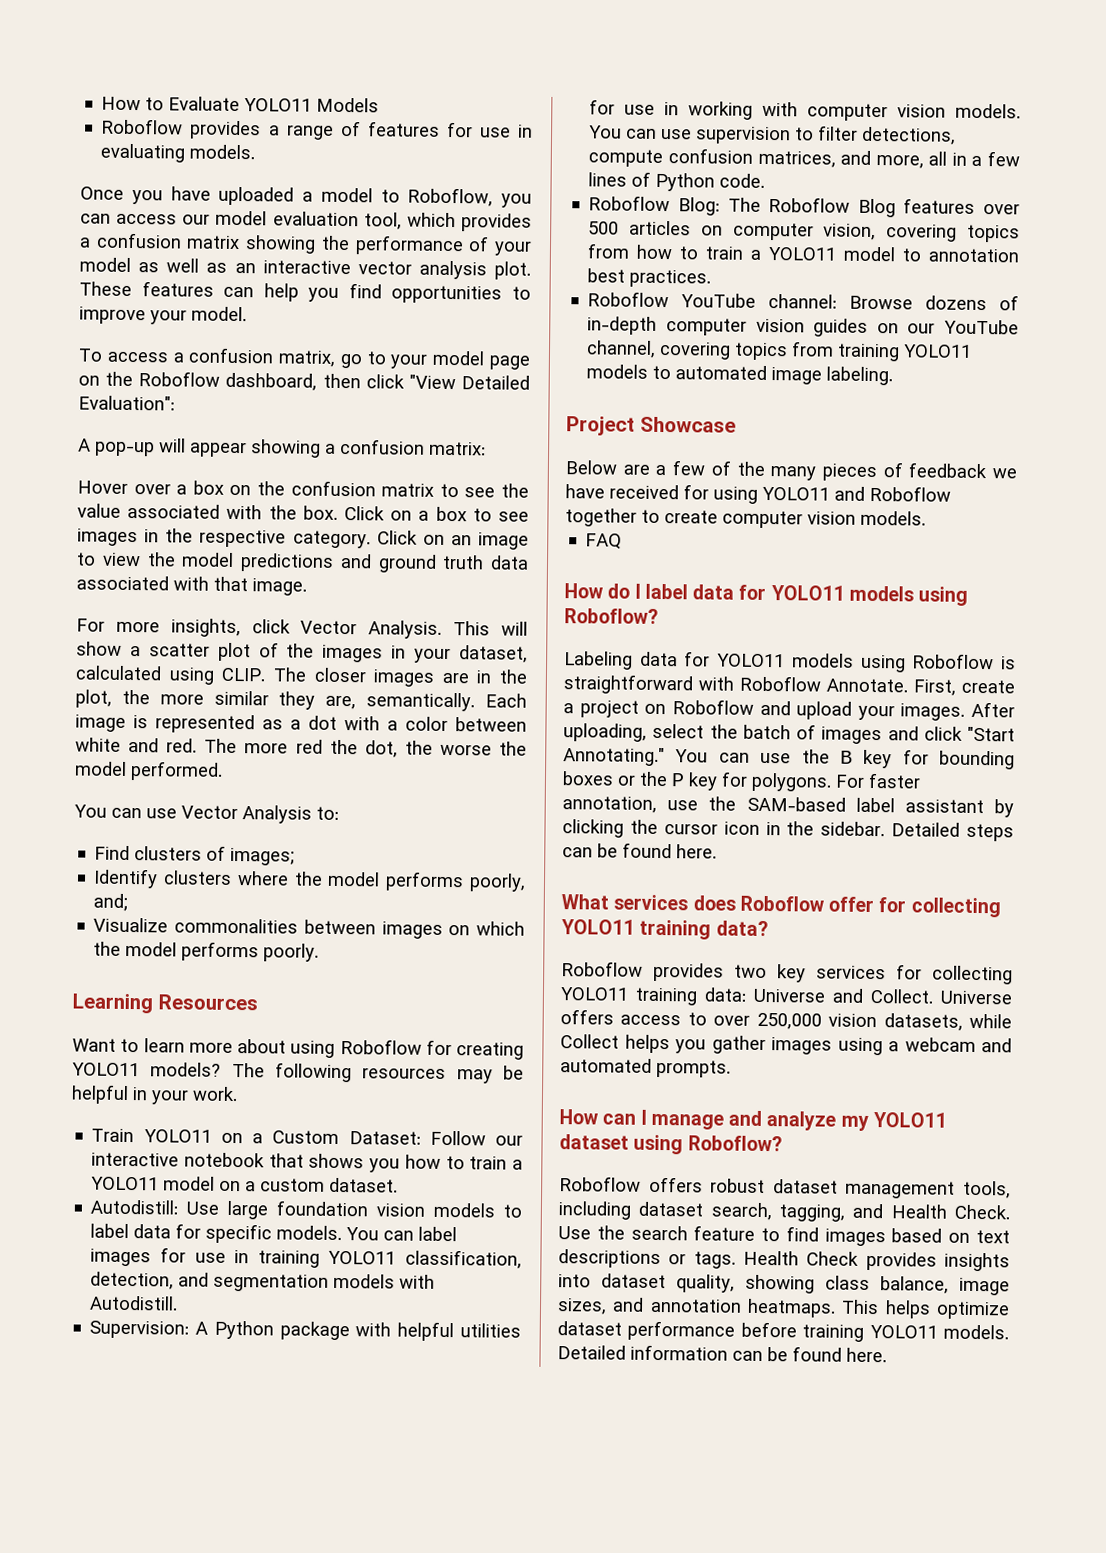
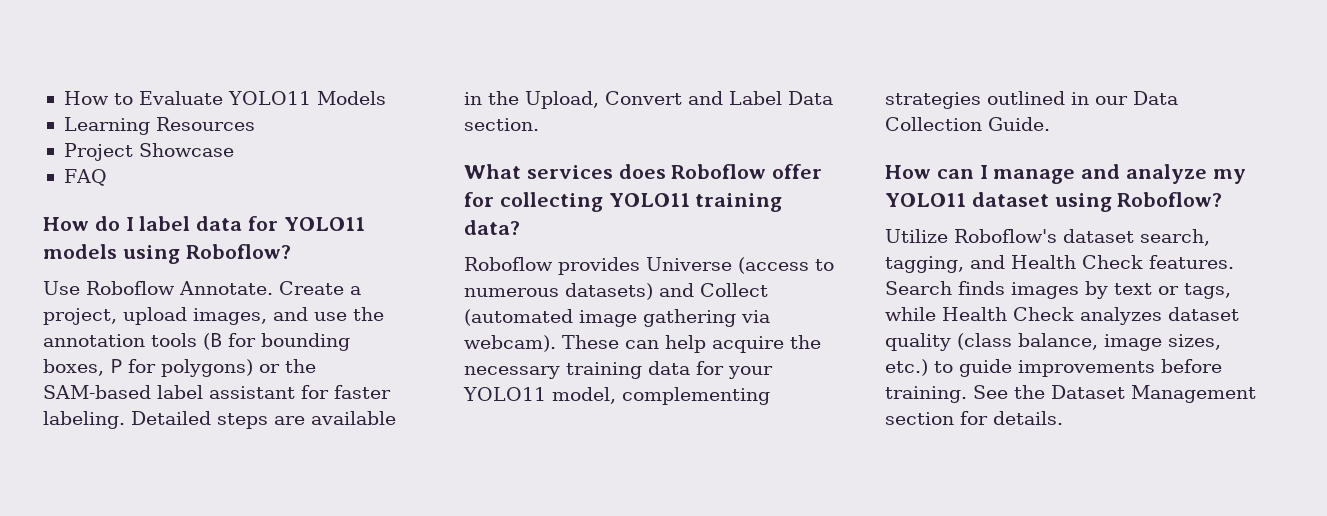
- Roboflow provides a range of features for use in evaluating models.
- Once you have uploaded a model to Roboflow, you can access our model evaluation tool, which provides a confusion matrix showing the performance of your model as well as an interactive vector analysis plot. These features can help you find opportunities to improve your model.
- To access a confusion matrix, go to your model page on the Roboflow dashboard, then click "View Detailed Evaluation":
- A pop-up will appear showing a confusion matrix:
- Hover over a box on the confusion matrix to see the value associated with the box. Click on a box to see images in the respective category. Click on an image to view the model predictions and ground truth data associated with that image.
- For more insights, click Vector Analysis. This will show a scatter plot of the images in your dataset, calculated using CLIP. The closer images are in the plot, the more similar they are, semantically. Each image is represented as a dot with a color between white and red. The more red the dot, the worse the model performed.
- You can use Vector Analysis to:
- Find clusters of images;
- Identify clusters where the model performs poorly, and;
- Visualize commonalities between images on which the model performs poorly.
  Learning Resources
- Want to learn more about using Roboflow for creating YOLO11 models? The following resources may be helpful in your work.
- Train YOLO11 on a Custom Dataset: Follow our interactive notebook that shows you how to train a YOLO11 model on a custom dataset.
- Autodistill: Use large foundation vision models to label data for specific models. You can label images for use in training YOLO11 classification, detection, and segmentation models with Autodistill.
- Supervision: A Python package with helpful utilities for use in working with computer vision models. You can use supervision to filter detections, compute confusion matrices, and more, all in a few lines of Python code.
- Roboflow Blog: The Roboflow Blog features over 500 articles on computer vision, covering topics from how to train a YOLO11 model to annotation best practices.
- Roboflow YouTube channel: Browse dozens of in-depth computer vision guides on our YouTube channel, covering topics from training YOLO11 models to automated image labeling.
  Project Showcase
- Below are a few of the many pieces of feedback we have received for using YOLO11 and Roboflow together to create computer vision models.
- Labeling data for YOLO11 models using Roboflow is straightforward with Roboflow Annotate. First, create a project on Roboflow and upload your images. After uploading, select the batch of images and click "Start Annotating." You can use the B key for bounding boxes or the P key for polygons. For faster annotation, use the SAM-based label assistant by clicking the cursor icon in the sidebar. Detailed steps can be found here.
+ Use Roboflow Annotate. Create a project, upload images, and use the annotation tools (B for bounding boxes, P for polygons) or the SAM-based label assistant for faster labeling. Detailed steps are available in the Upload, Convert and Label Data section.
- Roboflow provides two key services for collecting YOLO11 training data: Universe and Collect. Universe offers access to over 250,000 vision datasets, while Collect helps you gather images using a webcam and automated prompts.
+ Roboflow provides Universe (access to numerous datasets) and Collect (automated image gathering via webcam). These can help acquire the necessary training data for your YOLO11 model, complementing strategies outlined in our Data Collection Guide.
- Roboflow offers robust dataset management tools, including dataset search, tagging, and Health Check. Use the search feature to find images based on text descriptions or tags. Health Check provides insights into dataset quality, showing class balance, image sizes, and annotation heatmaps. This helps optimize dataset performance before training YOLO11 models. Detailed information can be found here.
+ Utilize Roboflow's dataset search, tagging, and Health Check features. Search finds images by text or tags, while Health Check analyzes dataset quality (class balance, image sizes, etc.) to guide improvements before training. See the Dataset Management section for details.

